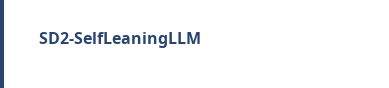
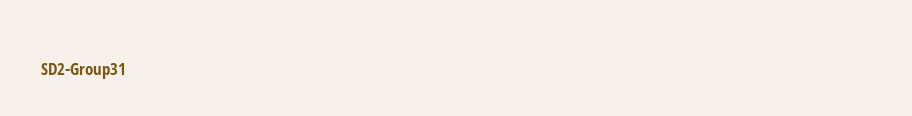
- SD2-SelfLeaningLLM
+ SD2-Group31

